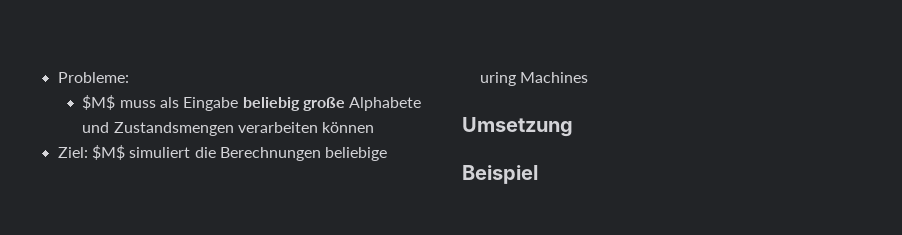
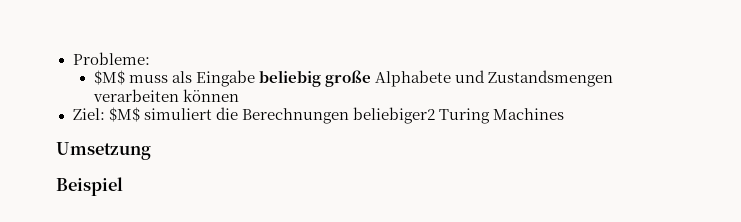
- Ziel: $M$ simuliert die Berechnungen beliebige uring Machines
+ Ziel: $M$ simuliert die Berechnungen beliebiger2 Turing Machines

